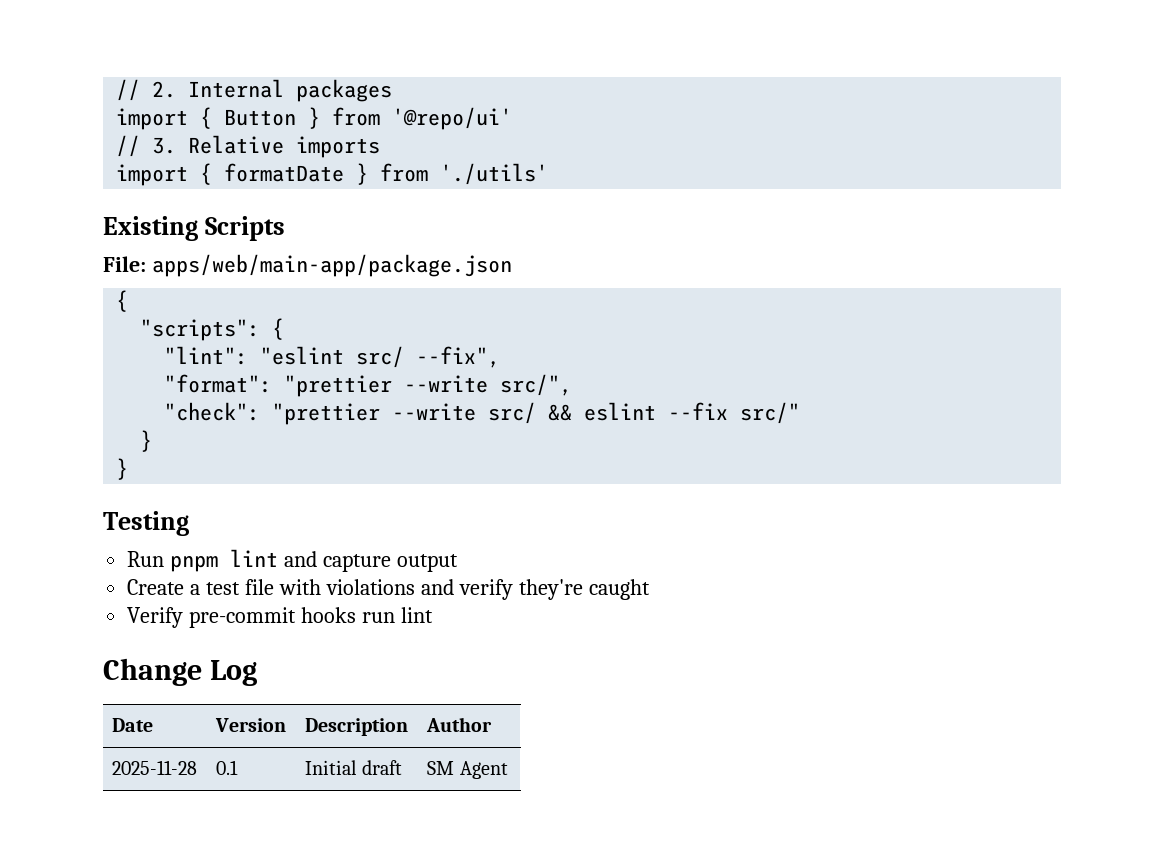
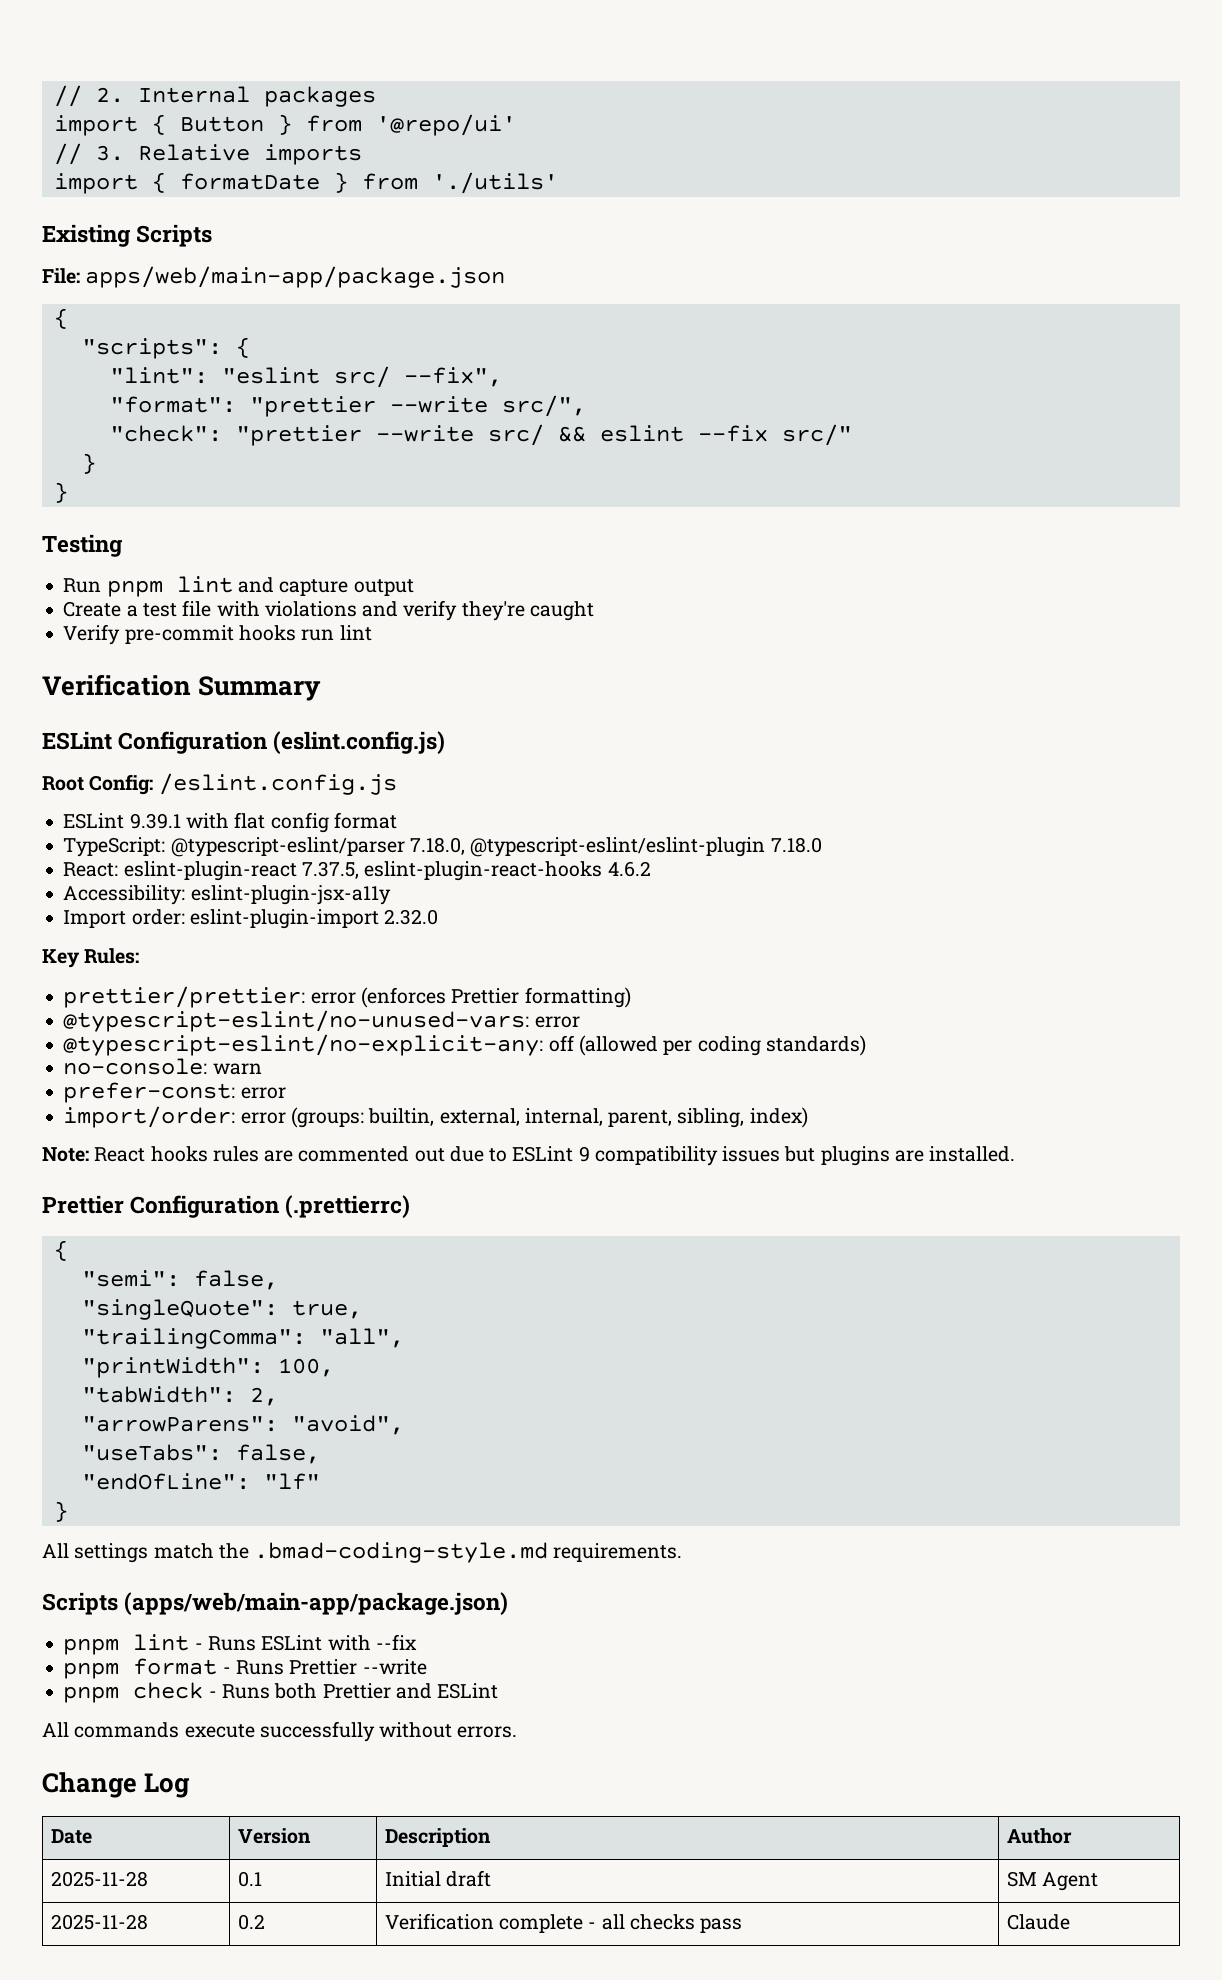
+ Verification Summary
+ ESLint Configuration (eslint.config.js)
+ Root Config: /eslint.config.js
+ ESLint 9.39.1 with flat config format
+ TypeScript: @typescript-eslint/parser 7.18.0, @typescript-eslint/eslint-plugin 7.18.0
+ React: eslint-plugin-react 7.37.5, eslint-plugin-react-hooks 4.6.2
+ Accessibility: eslint-plugin-jsx-a11y
+ Import order: eslint-plugin-import 2.32.0
+ Key Rules:
+ prettier/prettier: error (enforces Prettier formatting)
+ @typescript-eslint/no-unused-vars: error
+ @typescript-eslint/no-explicit-any: off (allowed per coding standards)
+ no-console: warn
+ prefer-const: error
+ import/order: error (groups: builtin, external, internal, parent, sibling, index)
+ Note: React hooks rules are commented out due to ESLint 9 compatibility issues but plugins are installed.
+ Prettier Configuration (.prettierrc)
+ {
+ "semi": false,
+ "singleQuote": true,
+ "trailingComma": "all",
+ "printWidth": 100,
+ "tabWidth": 2,
+ "arrowParens": "avoid",
+ "useTabs": false,
+ "endOfLine": "lf"
+ }
+ All settings match the .bmad-coding-style.md requirements.
+ Scripts (apps/web/main-app/package.json)
+ pnpm lint - Runs ESLint with --fix
+ pnpm format - Runs Prettier --write
+ pnpm check - Runs both Prettier and ESLint
+ All commands execute successfully without errors.
+ 2025-11-28 | 0.2 | Verification complete - all checks pass | Claude

